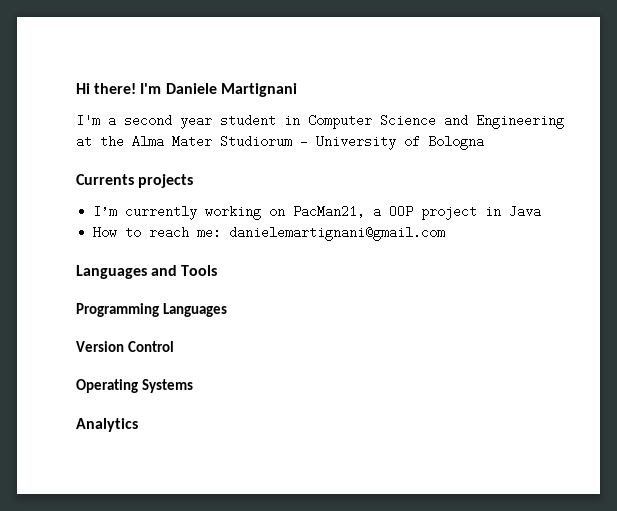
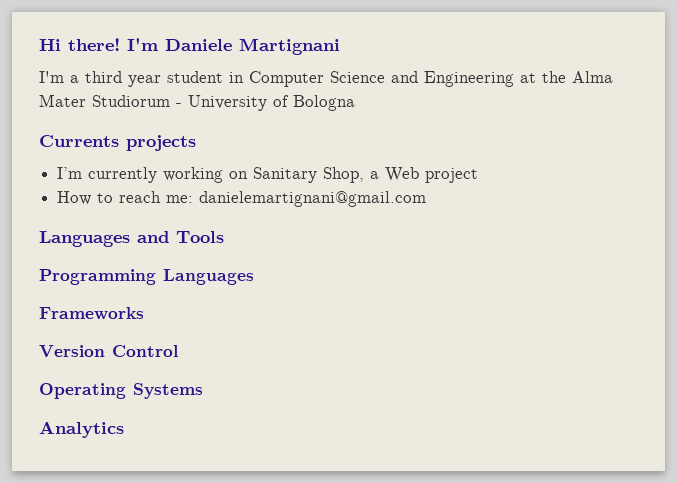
- I'm a second year student in Computer Science and Engineering at the Alma Mater Studiorum - University of Bologna
+ I'm a third year student in Computer Science and Engineering at the Alma Mater Studiorum - University of Bologna
- I’m currently working on PacMan21, a OOP project in Java
+ I’m currently working on Sanitary Shop, a Web project
+ Frameworks

